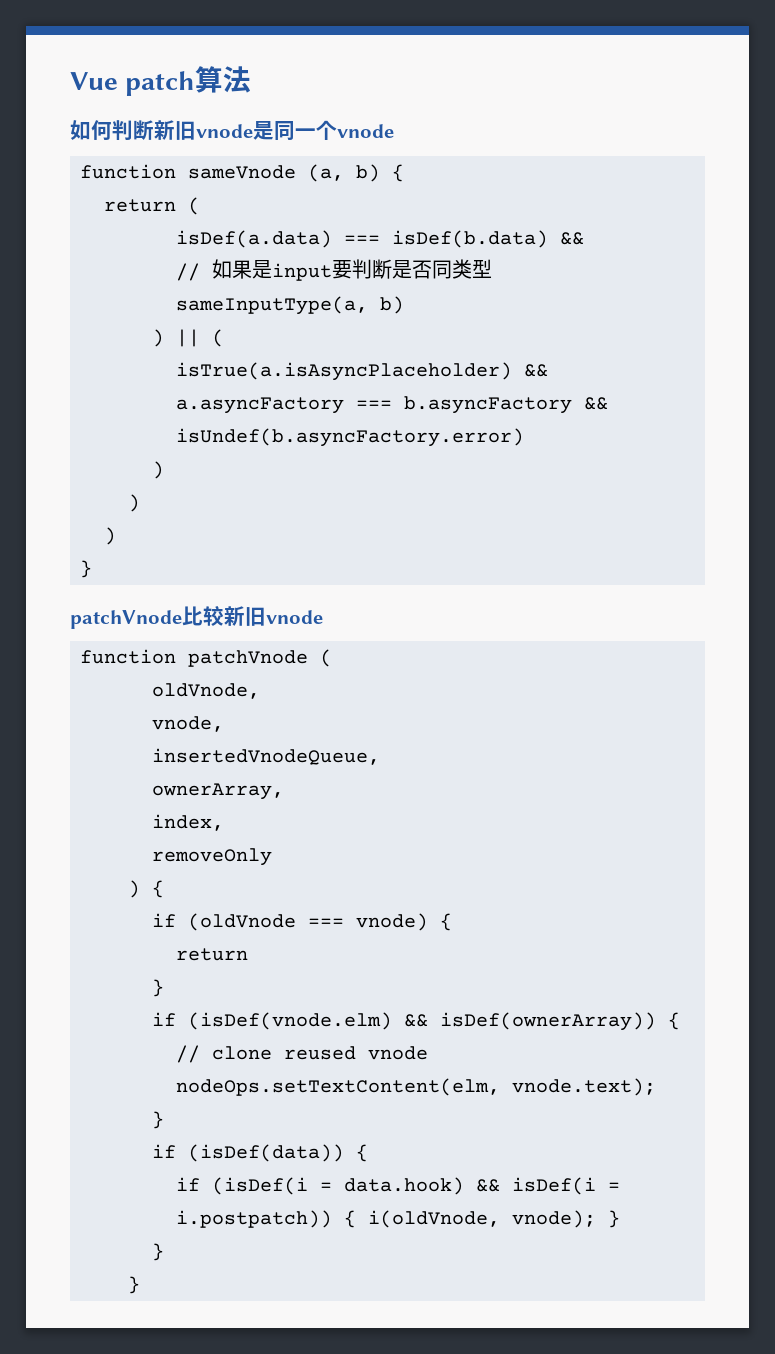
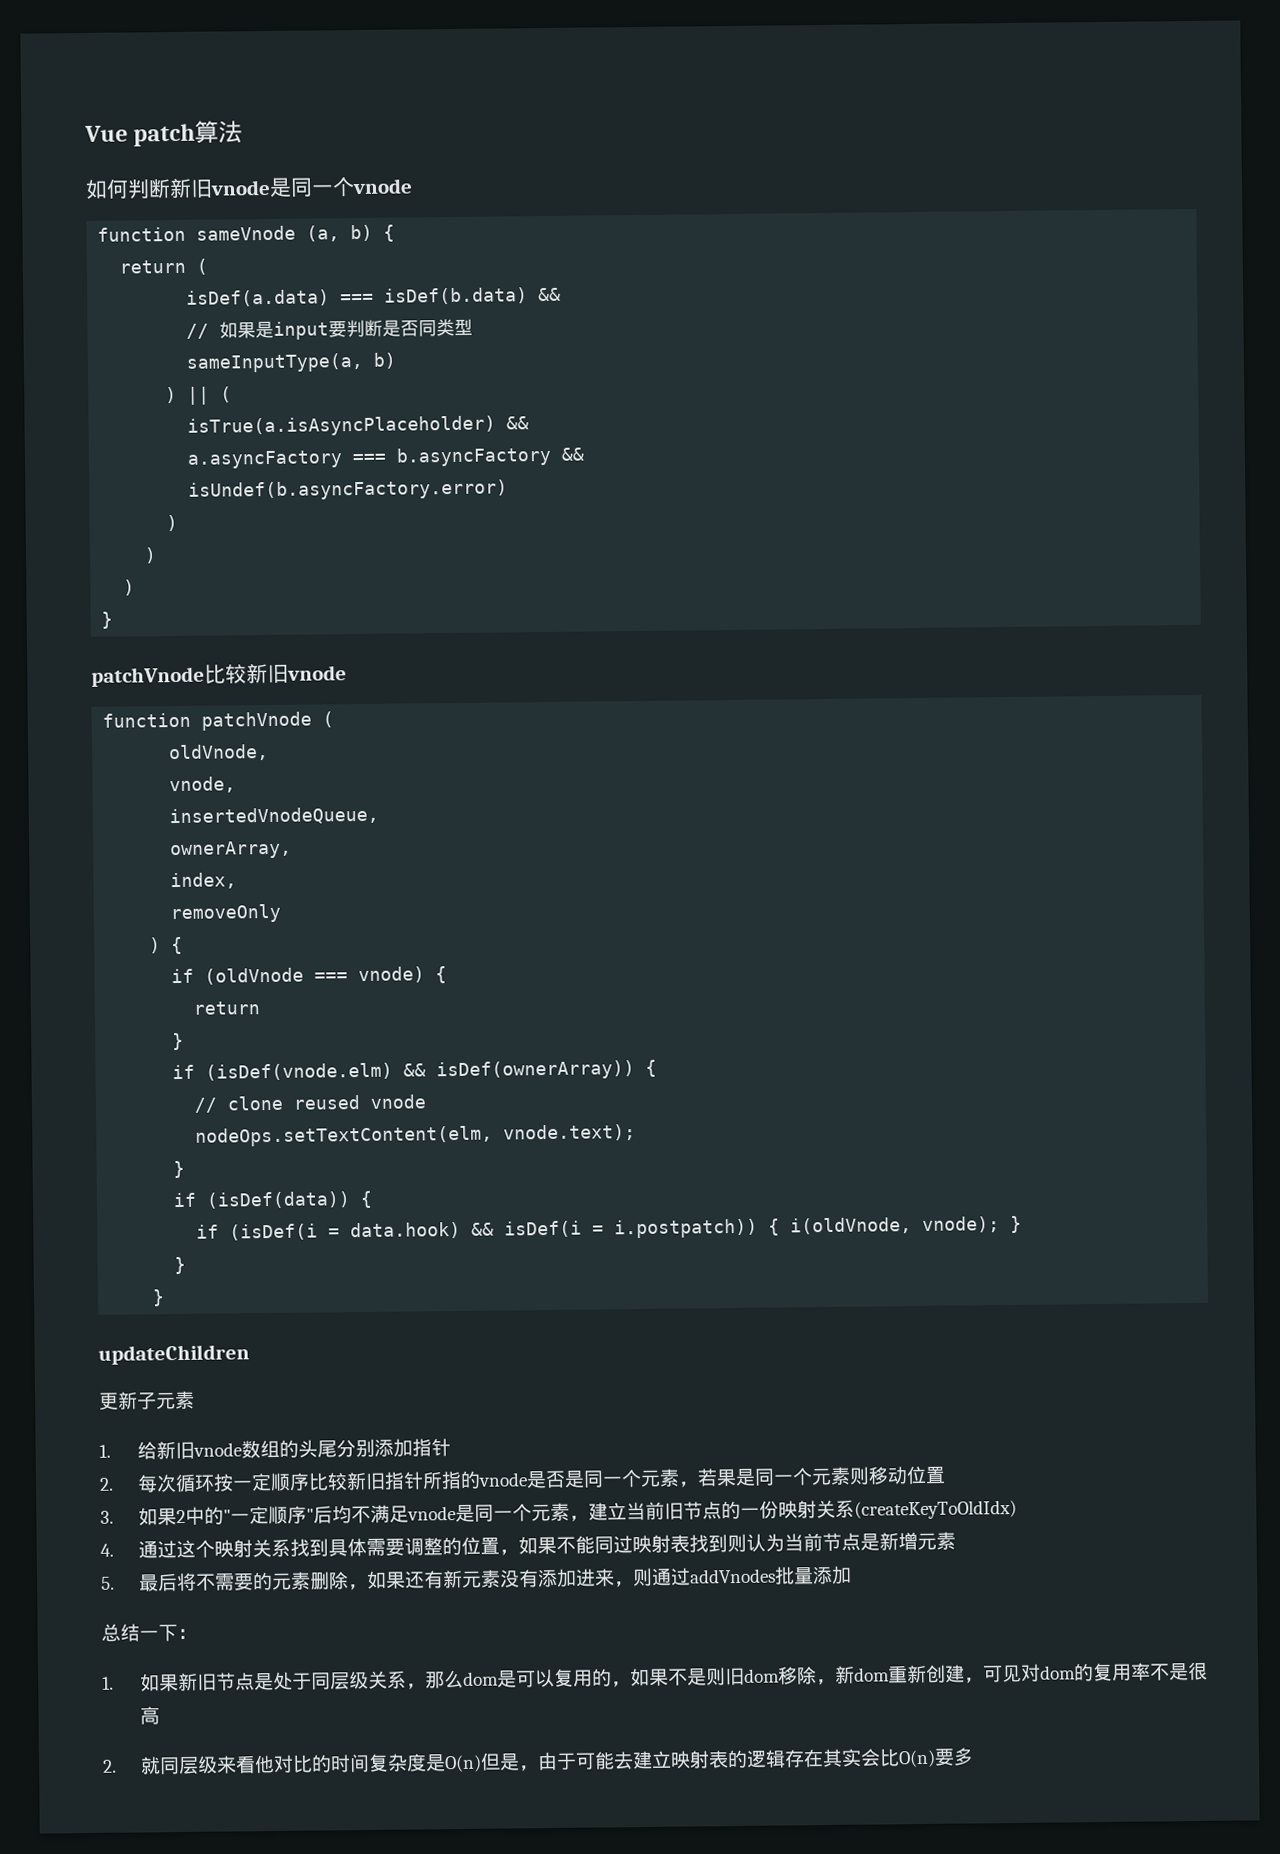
+ updateChildren
+ 更新子元素
+ 1.给新旧vnode数组的头尾分别添加指针
+ 2.每次循环按一定顺序比较新旧指针所指的vnode是否是同一个元素，若果是同一个元素则移动位置
+ 3.如果2中的"一定顺序"后均不满足vnode是同一个元素，建立当前旧节点的一份映射关系(createKeyToOldIdx)
+ 4.通过这个映射关系找到具体需要调整的位置，如果不能同过映射表找到则认为当前节点是新增元素
+ 5.最后将不需要的元素删除，如果还有新元素没有添加进来，则通过addVnodes批量添加
+ 总结一下：
+ 1.如果新旧节点是处于同层级关系，那么dom是可以复用的，如果不是则旧dom移除，新dom重新创建，可见对dom的复用率不是很高
+ 2.就同层级来看他对比的时间复杂度是O(n)但是，由于可能去建立映射表的逻辑存在其实会比O(n)要多

